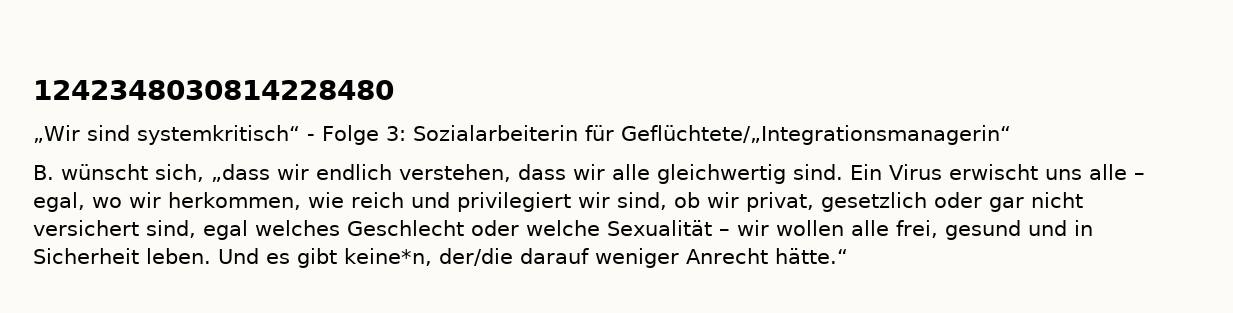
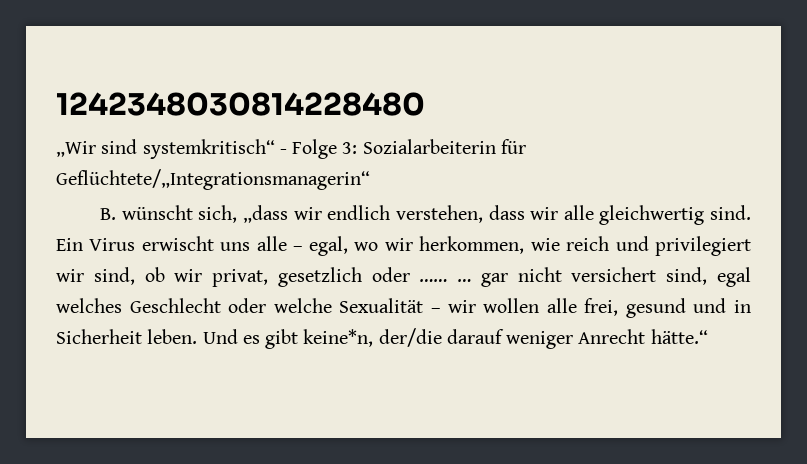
- Ein Virus erwischt uns alle – egal, wo wir herkommen, wie reich und privilegiert wir sind, ob wir privat, gesetzlich oder gar nicht versichert sind, egal welches Geschlecht oder welche Sexualität – wir wollen alle frei, gesund und in Sicherheit leben.
+ Ein Virus erwischt uns alle – egal, wo wir herkommen, wie reich und privilegiert wir sind, ob wir privat, gesetzlich oder …… … gar nicht versichert sind, egal welches Geschlecht oder welche Sexualität – wir wollen alle frei, gesund und in Sicherheit leben.

